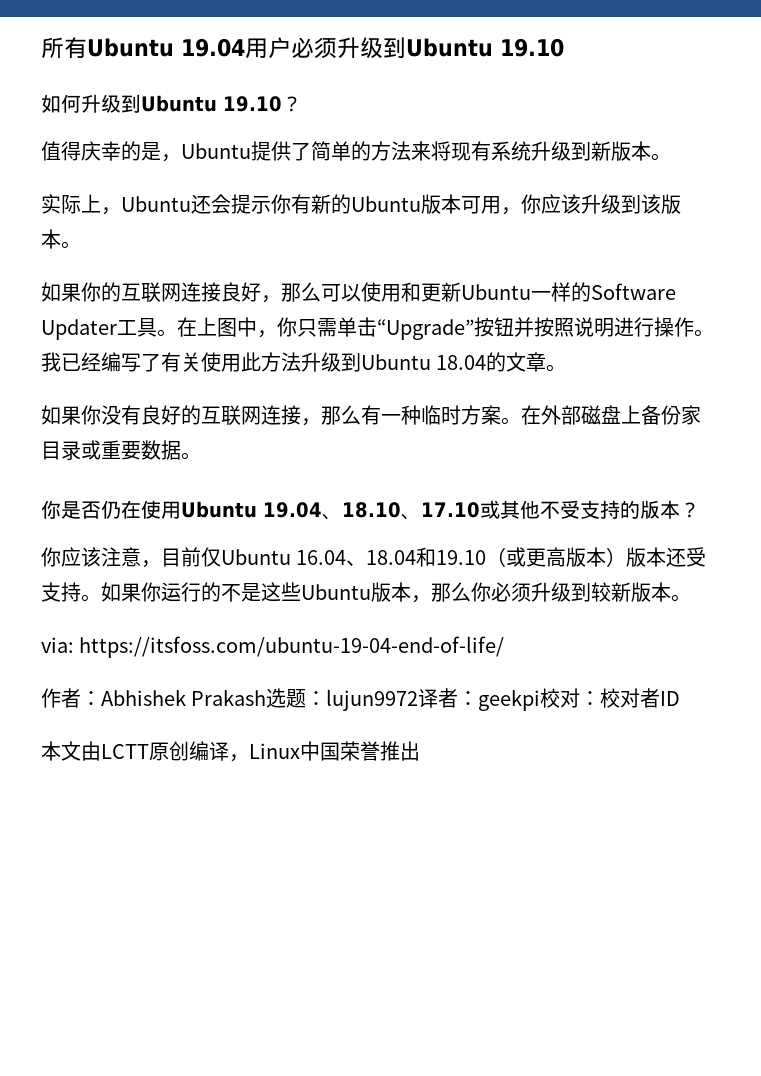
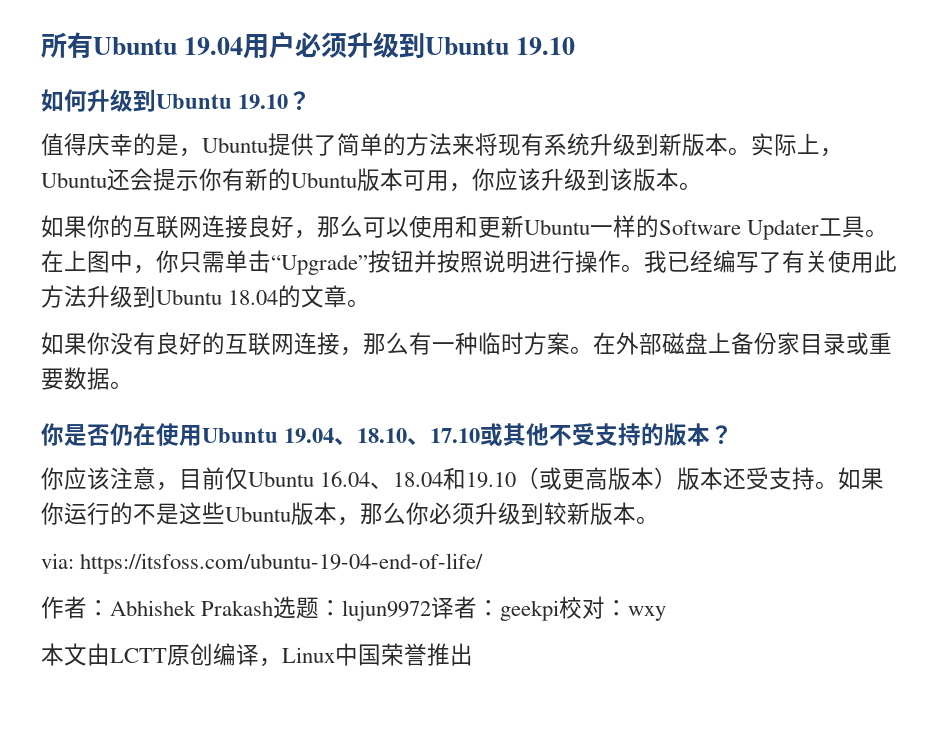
- 值得庆幸的是，Ubuntu提供了简单的方法来将现有系统升级到新版本。
- 实际上，Ubuntu还会提示你有新的Ubuntu版本可用，你应该升级到该版本。
+ 值得庆幸的是，Ubuntu提供了简单的方法来将现有系统升级到新版本。实际上，Ubuntu还会提示你有新的Ubuntu版本可用，你应该升级到该版本。
- 作者：Abhishek Prakash选题：lujun9972译者：geekpi校对：校对者ID
+ 作者：Abhishek Prakash选题：lujun9972译者：geekpi校对：wxy

